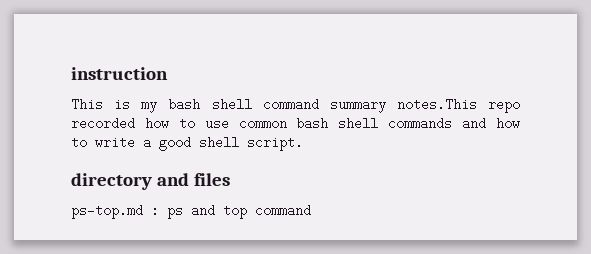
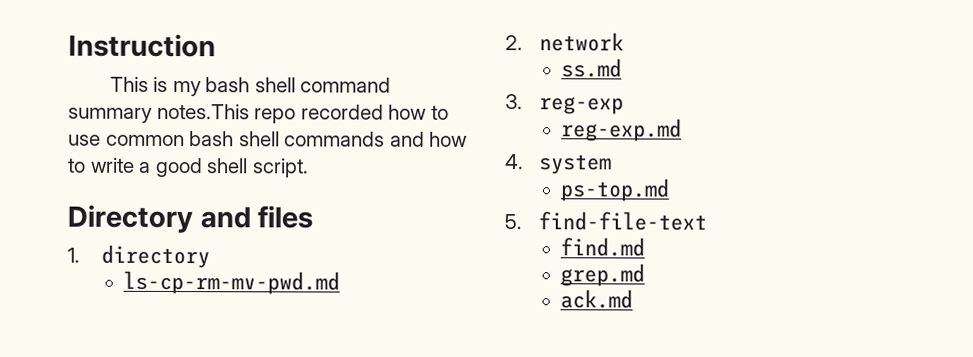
- instruction
+ Instruction
- directory and files
+ Directory and files
- ps-top.md : ps and top command
+ 1. directory
+ ls-cp-rm-mv-pwd.md
+ 2. network
+ ss.md
+ 3. reg-exp
+ reg-exp.md
+ 4. system
+ ps-top.md
+ 5. find-file-text
+ find.md
+ grep.md
+ ack.md

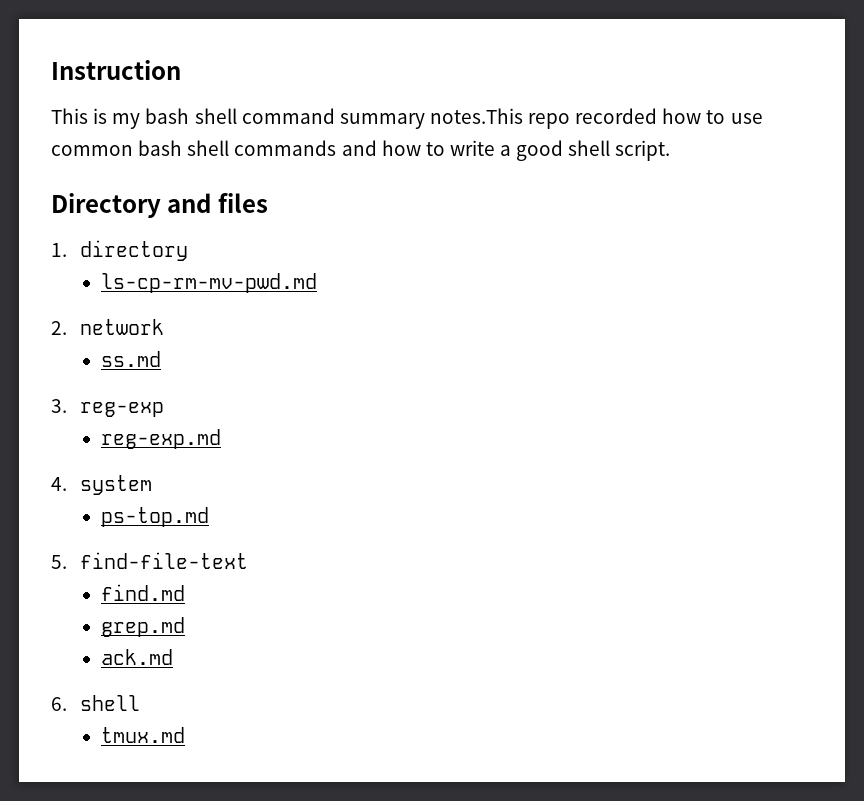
+ 6. shell
+ tmux.md

